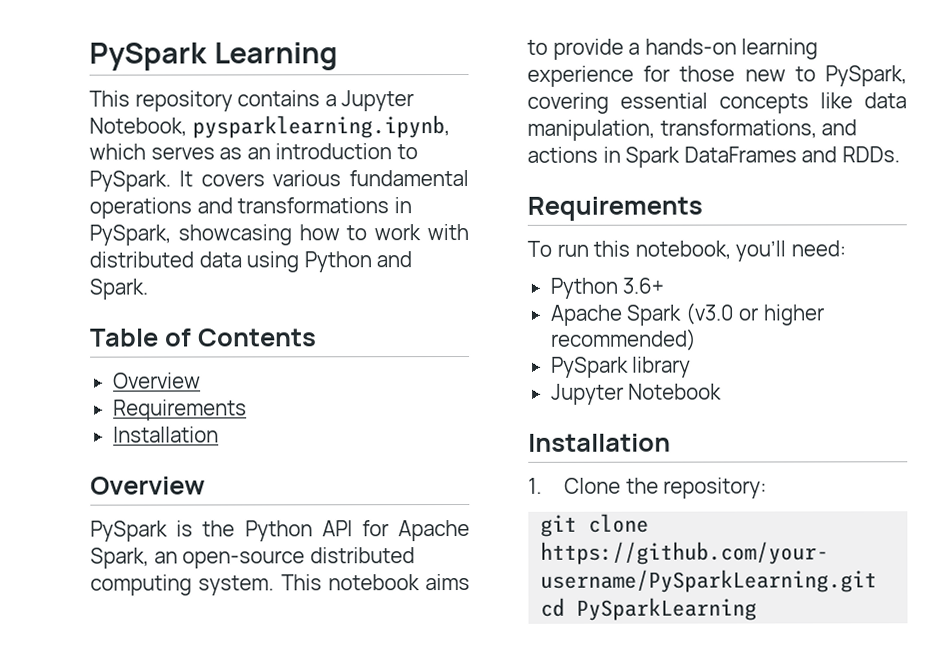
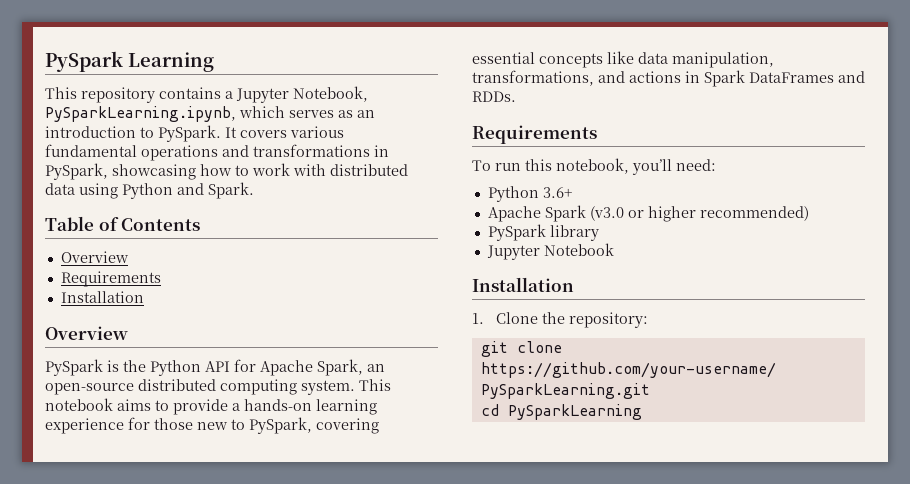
- This repository contains a Jupyter Notebook, pysparklearning.ipynb, which serves as an introduction to PySpark.
+ This repository contains a Jupyter Notebook, PySparkLearning.ipynb, which serves as an introduction to PySpark.

